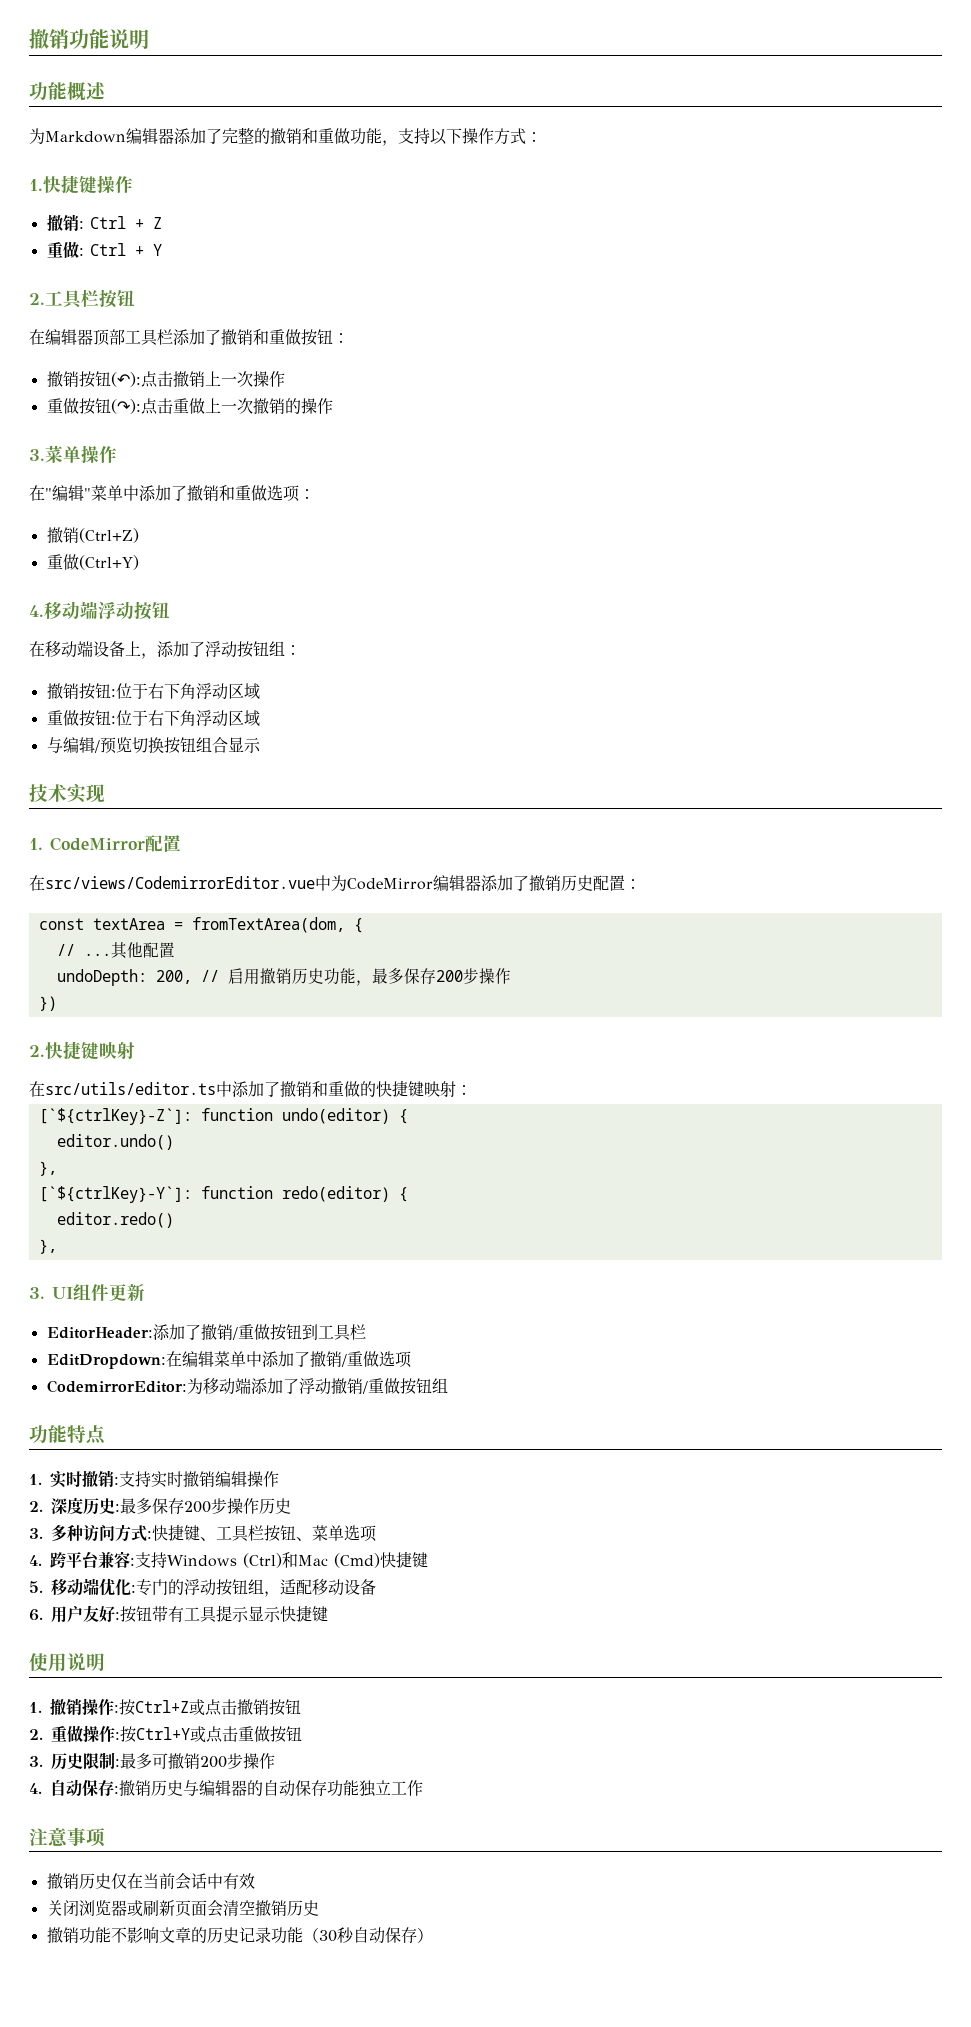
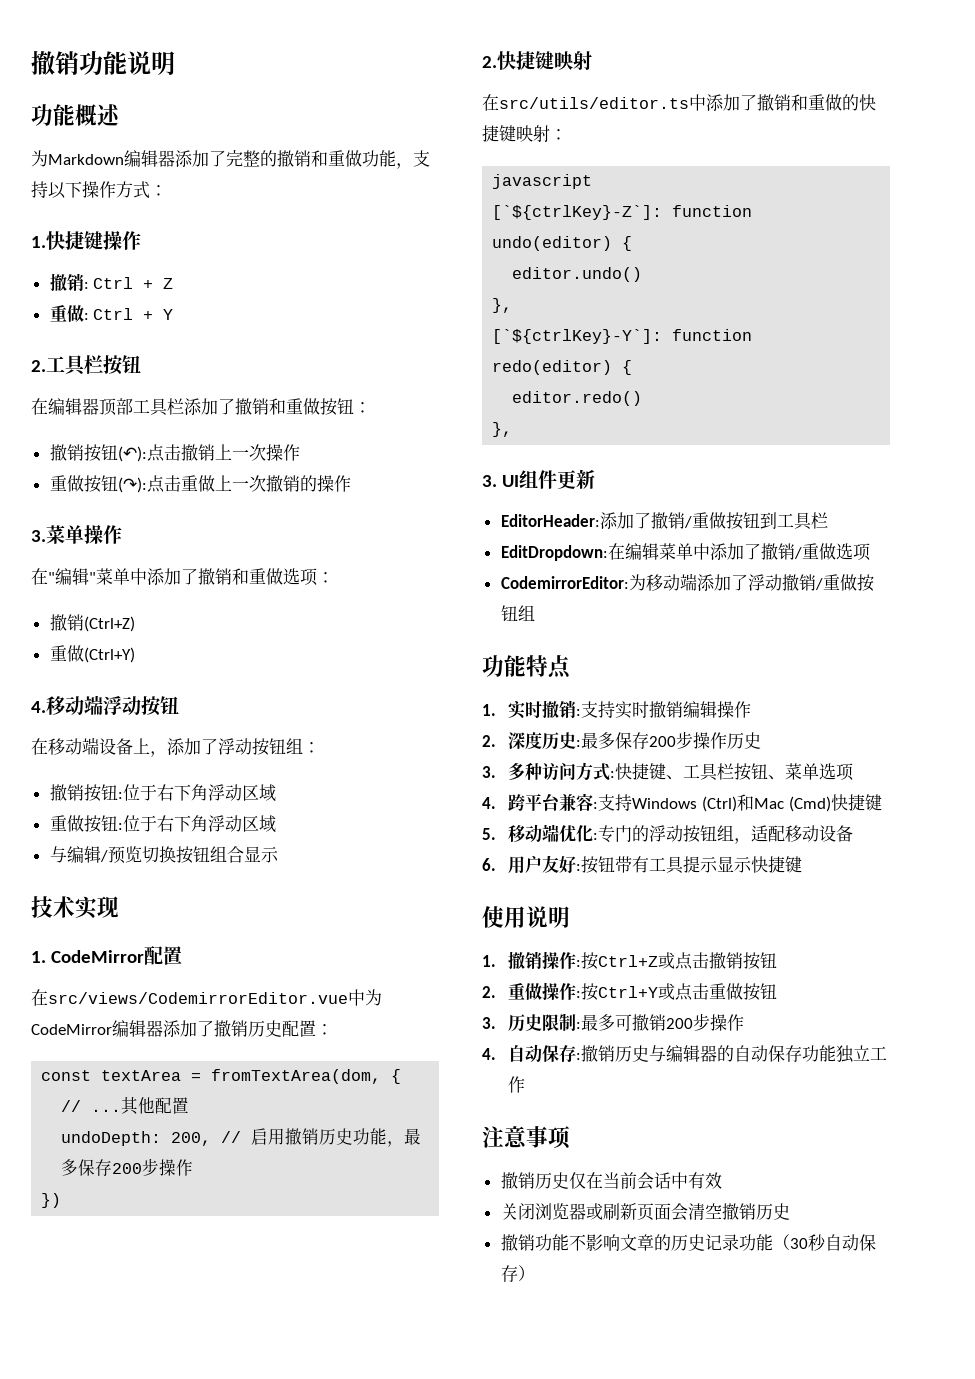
+ javascript

